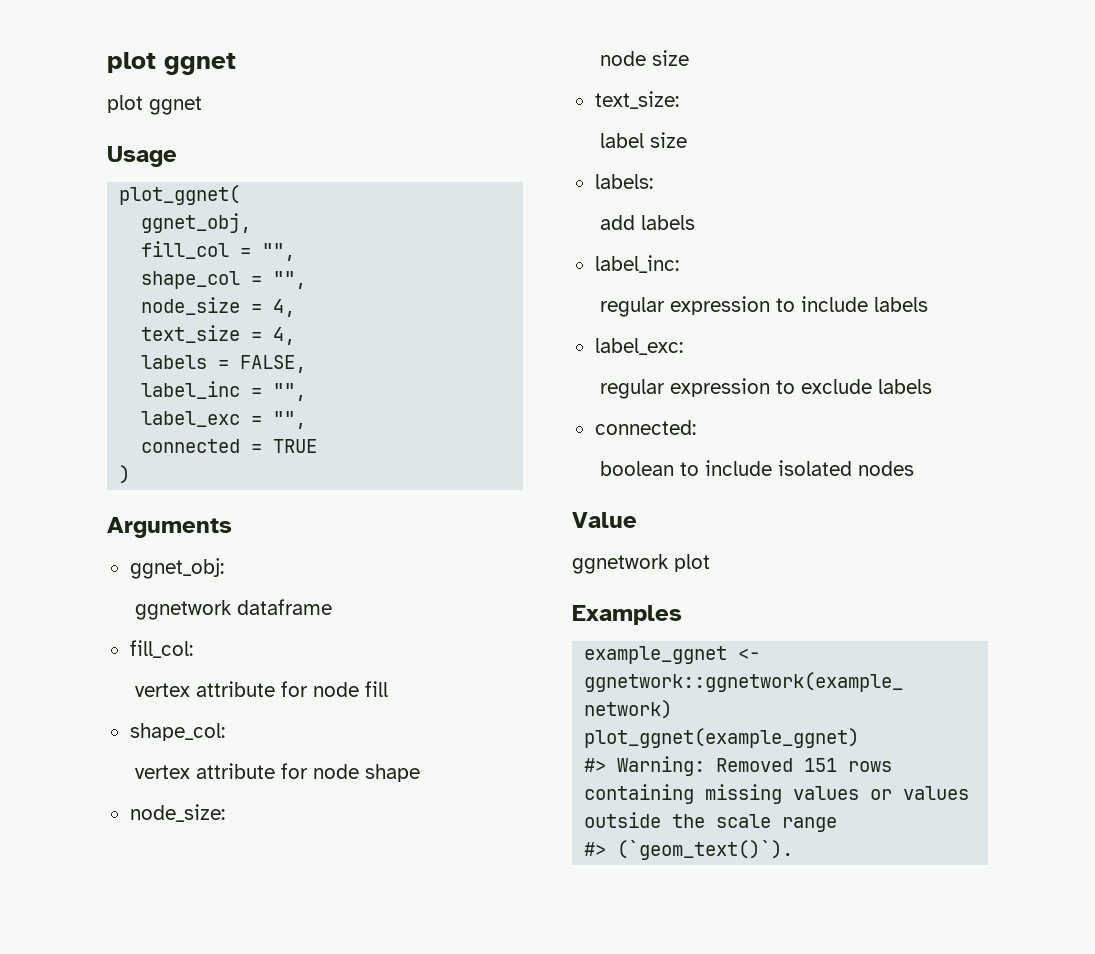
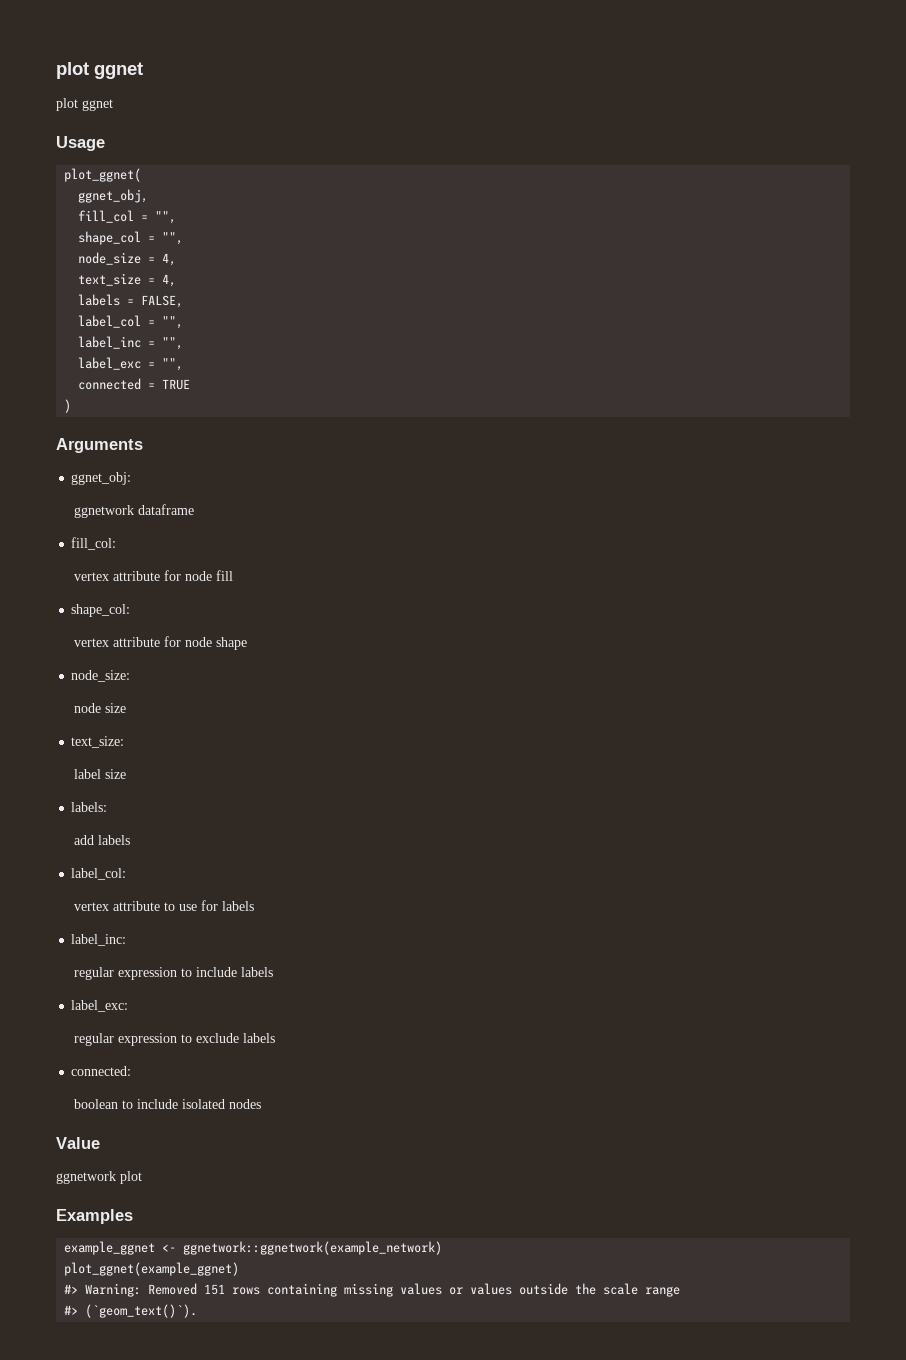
+ label_col = "",
+ label_col:
+ vertex attribute to use for labels

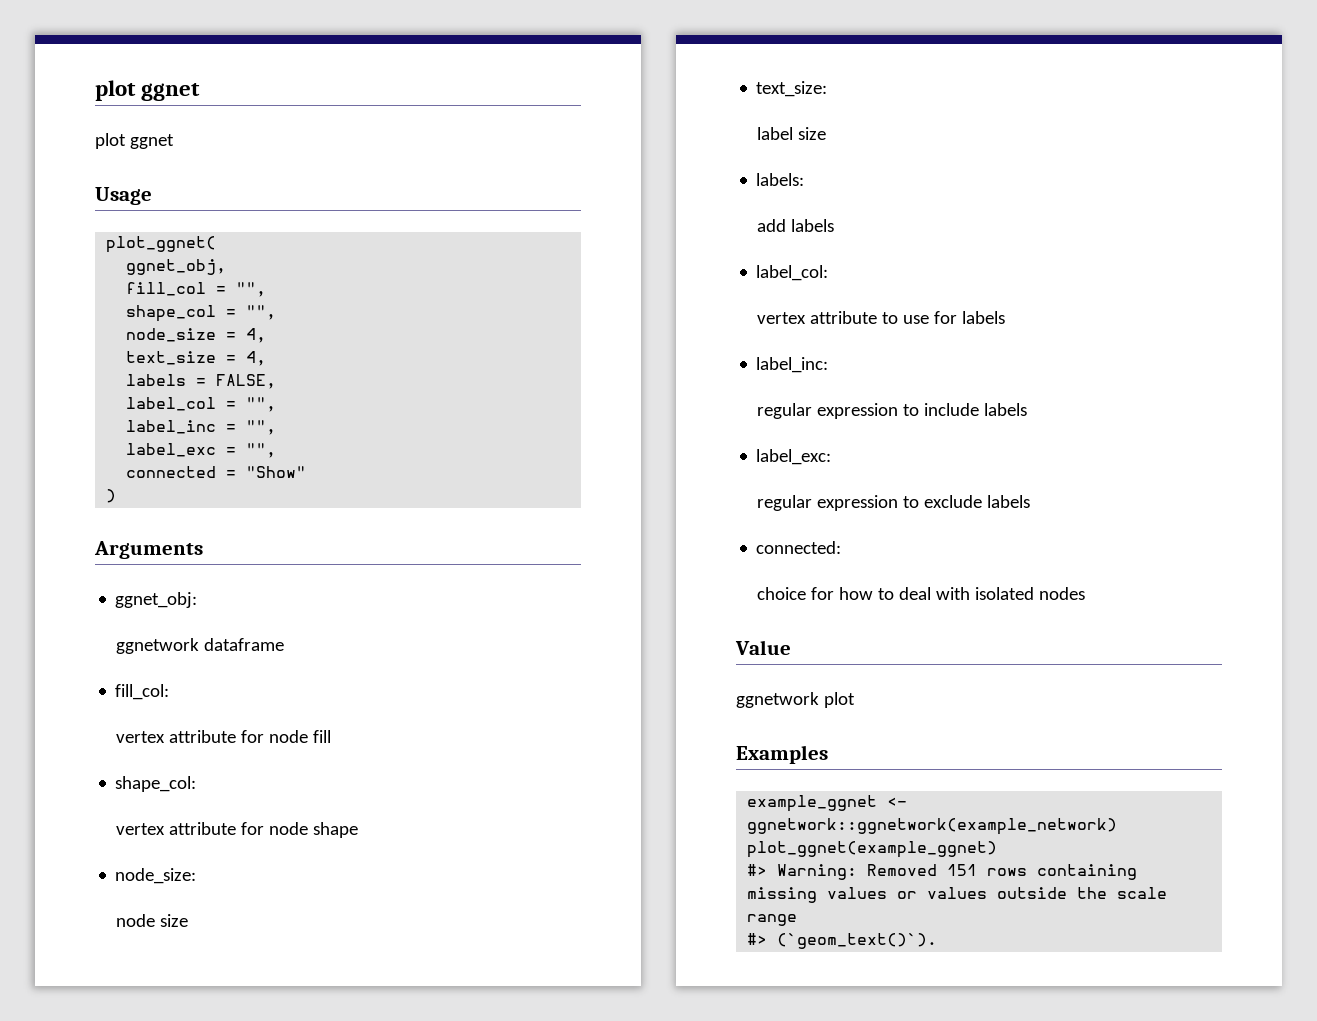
- connected = TRUE
+ connected = "Show"
- boolean to include isolated nodes
+ choice for how to deal with isolated nodes

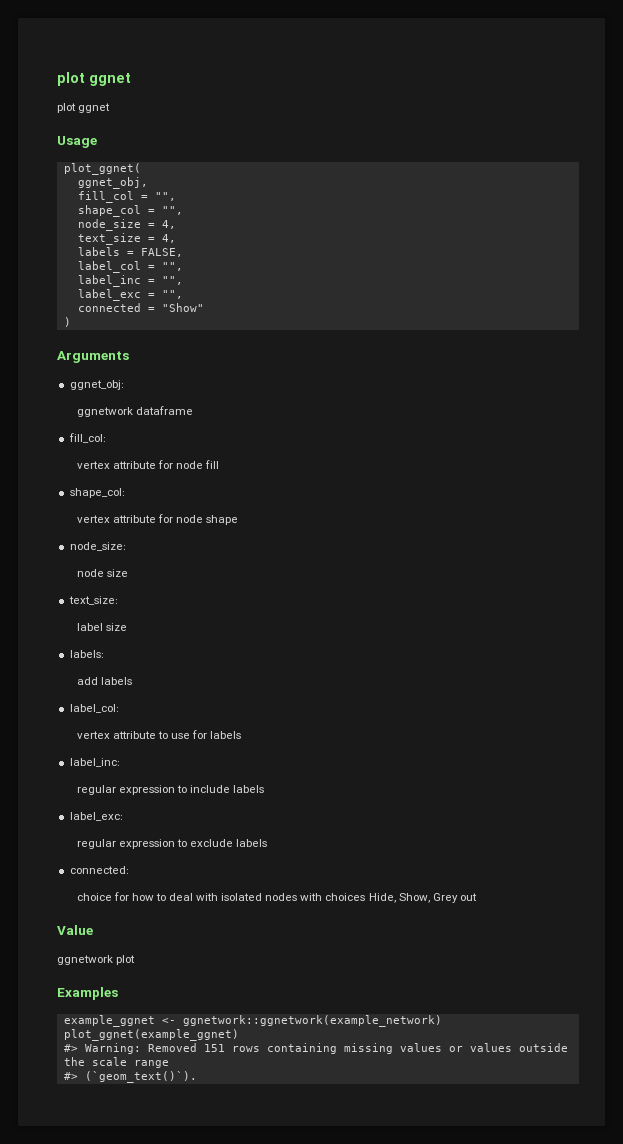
- choice for how to deal with isolated nodes
+ choice for how to deal with isolated nodes with choices Hide, Show, Grey out

